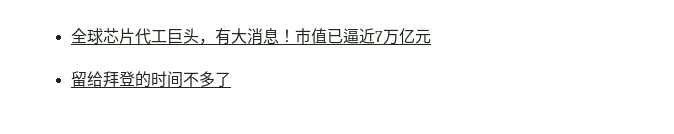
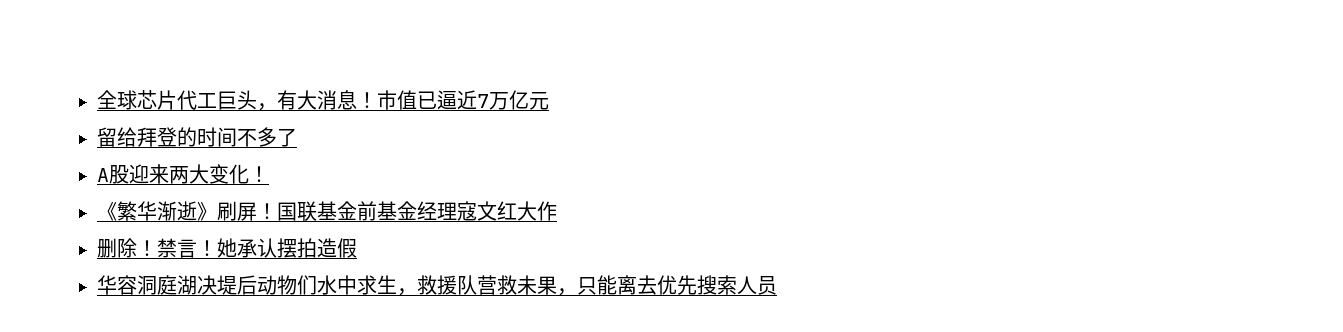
+ A股迎来两大变化！
+ 《繁华渐逝》刷屏！国联基金前基金经理寇文红大作
+ 删除！禁言！她承认摆拍造假
+ 华容洞庭湖决堤后动物们水中求生，救援队营救未果，只能离去优先搜索人员

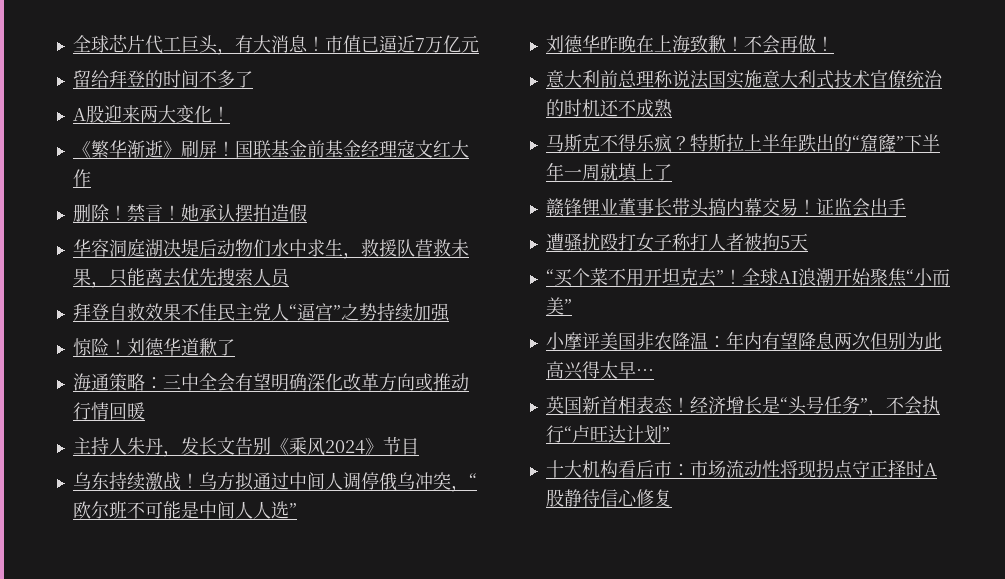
+ 拜登自救效果不佳民主党人“逼宫”之势持续加强
+ 惊险！刘德华道歉了
+ 海通策略：三中全会有望明确深化改革方向或推动行情回暖
+ 主持人朱丹，发长文告别《乘风2024》节目
+ 乌东持续激战！乌方拟通过中间人调停俄乌冲突，“欧尔班不可能是中间人人选”
+ 刘德华昨晚在上海致歉！不会再做！
+ 意大利前总理称说法国实施意大利式技术官僚统治的时机还不成熟
+ 马斯克不得乐疯？特斯拉上半年跌出的“窟窿”下半年一周就填上了
+ 赣锋锂业董事长带头搞内幕交易！证监会出手
+ 遭骚扰殴打女子称打人者被拘5天
+ “买个菜不用开坦克去”！全球AI浪潮开始聚焦“小而美”
+ 小摩评美国非农降温：年内有望降息两次但别为此高兴得太早…
+ 英国新首相表态！经济增长是“头号任务”，不会执行“卢旺达计划”
+ 十大机构看后市：市场流动性将现拐点守正择时A股静待信心修复

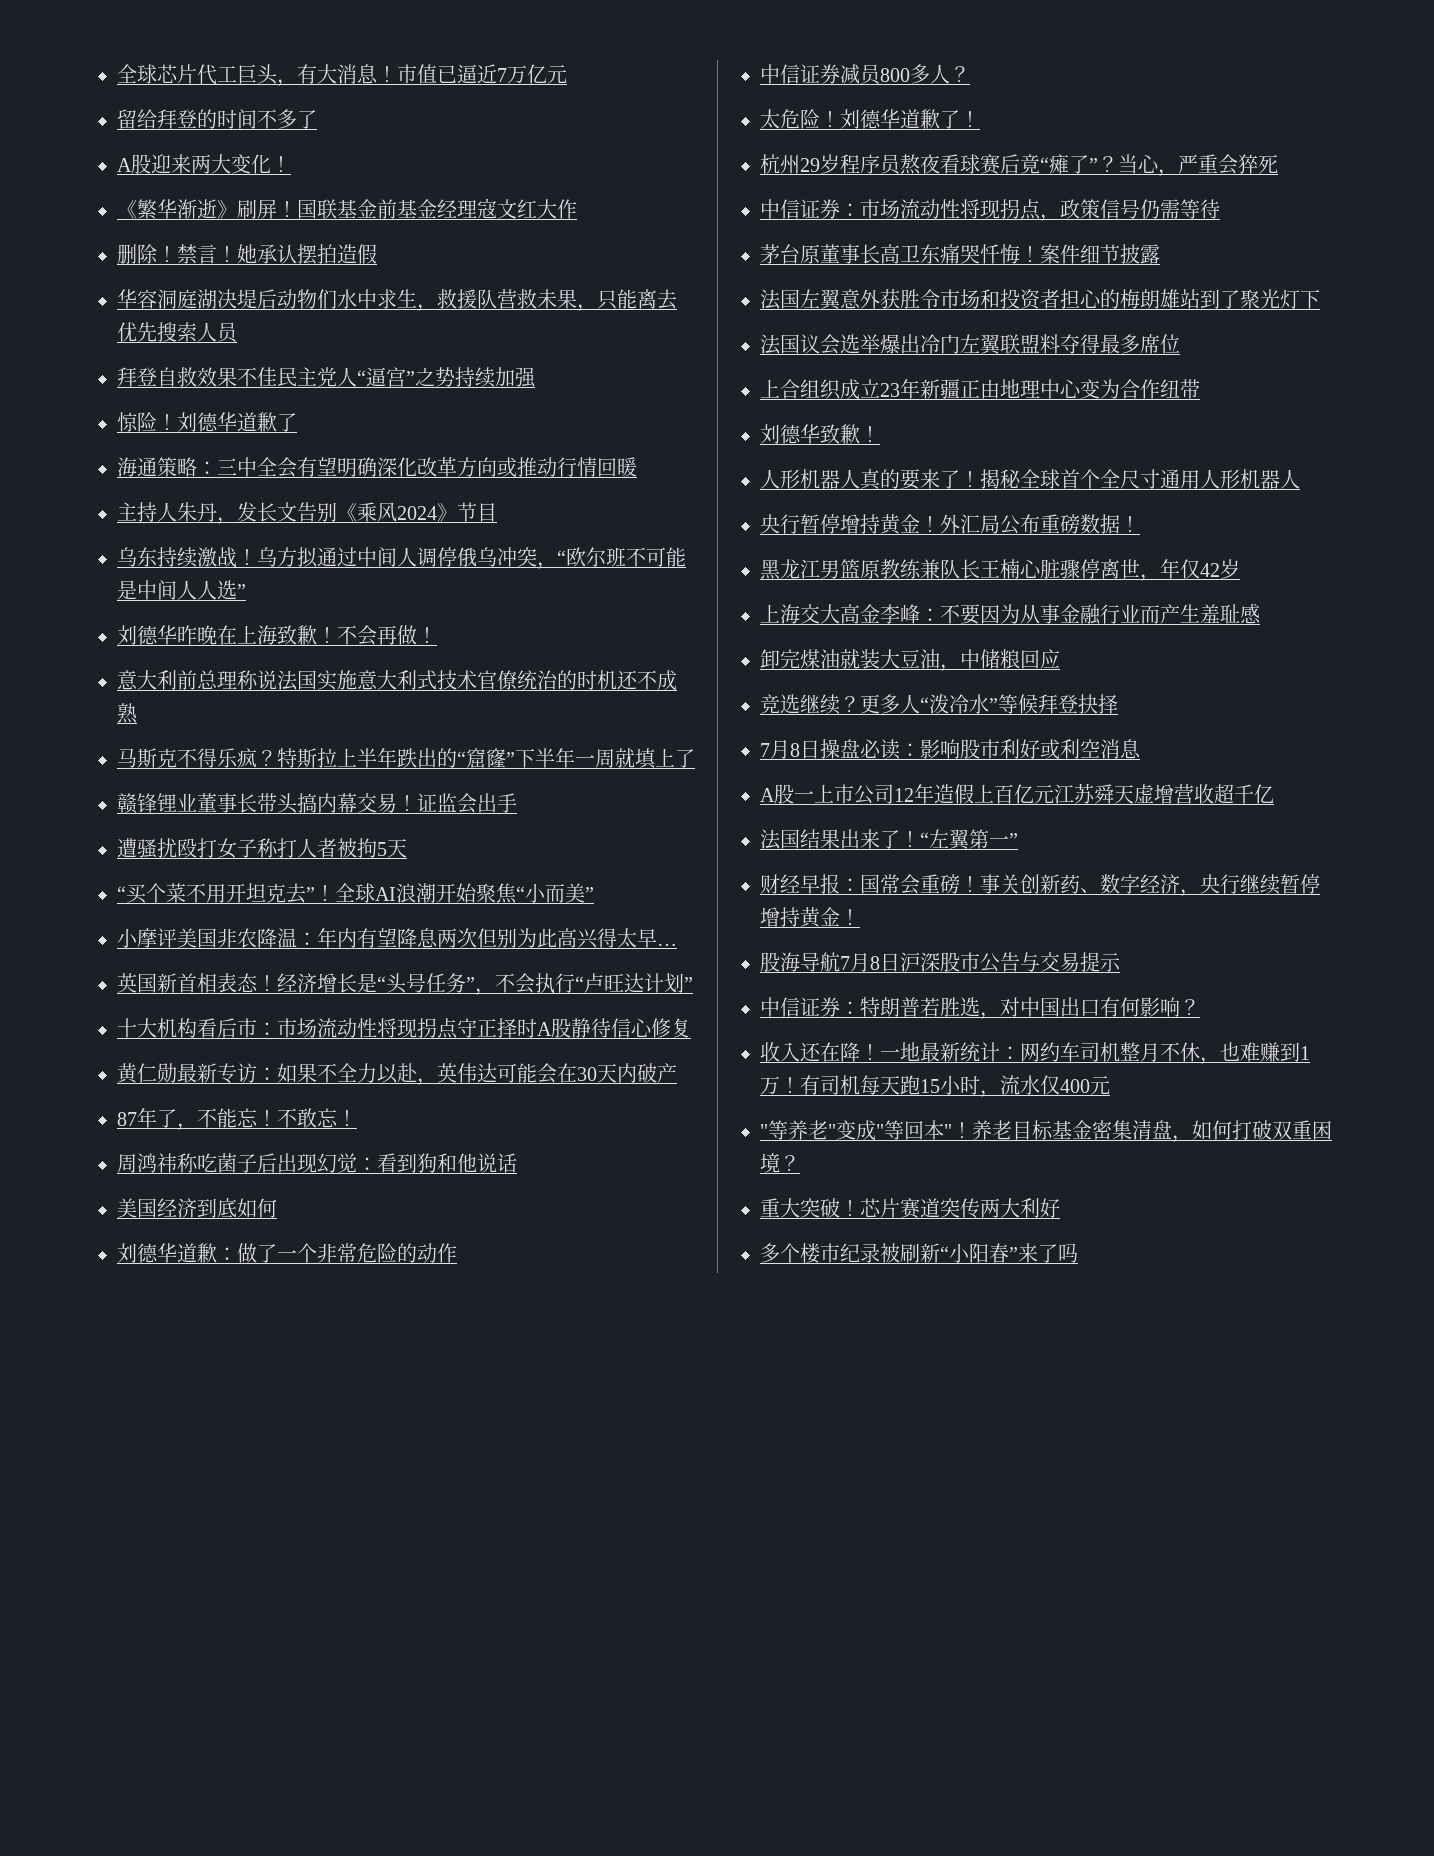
+ 黄仁勋最新专访：如果不全力以赴，英伟达可能会在30天内破产
+ 87年了，不能忘！不敢忘！
+ 周鸿祎称吃菌子后出现幻觉：看到狗和他说话
+ 美国经济到底如何
+ 刘德华道歉：做了一个非常危险的动作
+ 中信证券减员800多人？
+ 太危险！刘德华道歉了！
+ 杭州29岁程序员熬夜看球赛后竟“瘫了”？当心，严重会猝死
+ 中信证券：市场流动性将现拐点，政策信号仍需等待
+ 茅台原董事长高卫东痛哭忏悔！案件细节披露
+ 法国左翼意外获胜令市场和投资者担心的梅朗雄站到了聚光灯下
+ 法国议会选举爆出冷门左翼联盟料夺得最多席位
+ 上合组织成立23年新疆正由地理中心变为合作纽带
+ 刘德华致歉！
+ 人形机器人真的要来了！揭秘全球首个全尺寸通用人形机器人
+ 央行暂停增持黄金！外汇局公布重磅数据！
+ 黑龙江男篮原教练兼队长王楠心脏骤停离世，年仅42岁
+ 上海交大高金李峰：不要因为从事金融行业而产生羞耻感
+ 卸完煤油就装大豆油，中储粮回应
+ 竞选继续？更多人“泼冷水”等候拜登抉择
+ 7月8日操盘必读：影响股市利好或利空消息
+ A股一上市公司12年造假上百亿元江苏舜天虚增营收超千亿
+ 法国结果出来了！“左翼第一”
+ 财经早报：国常会重磅！事关创新药、数字经济，央行继续暂停增持黄金！
+ 股海导航7月8日沪深股市公告与交易提示
+ 中信证券：特朗普若胜选，对中国出口有何影响？
+ 收入还在降！一地最新统计：网约车司机整月不休，也难赚到1万！有司机每天跑15小时，流水仅400元
+ "等养老"变成"等回本"！养老目标基金密集清盘，如何打破双重困境？
+ 重大突破！芯片赛道突传两大利好
+ 多个楼市纪录被刷新“小阳春”来了吗

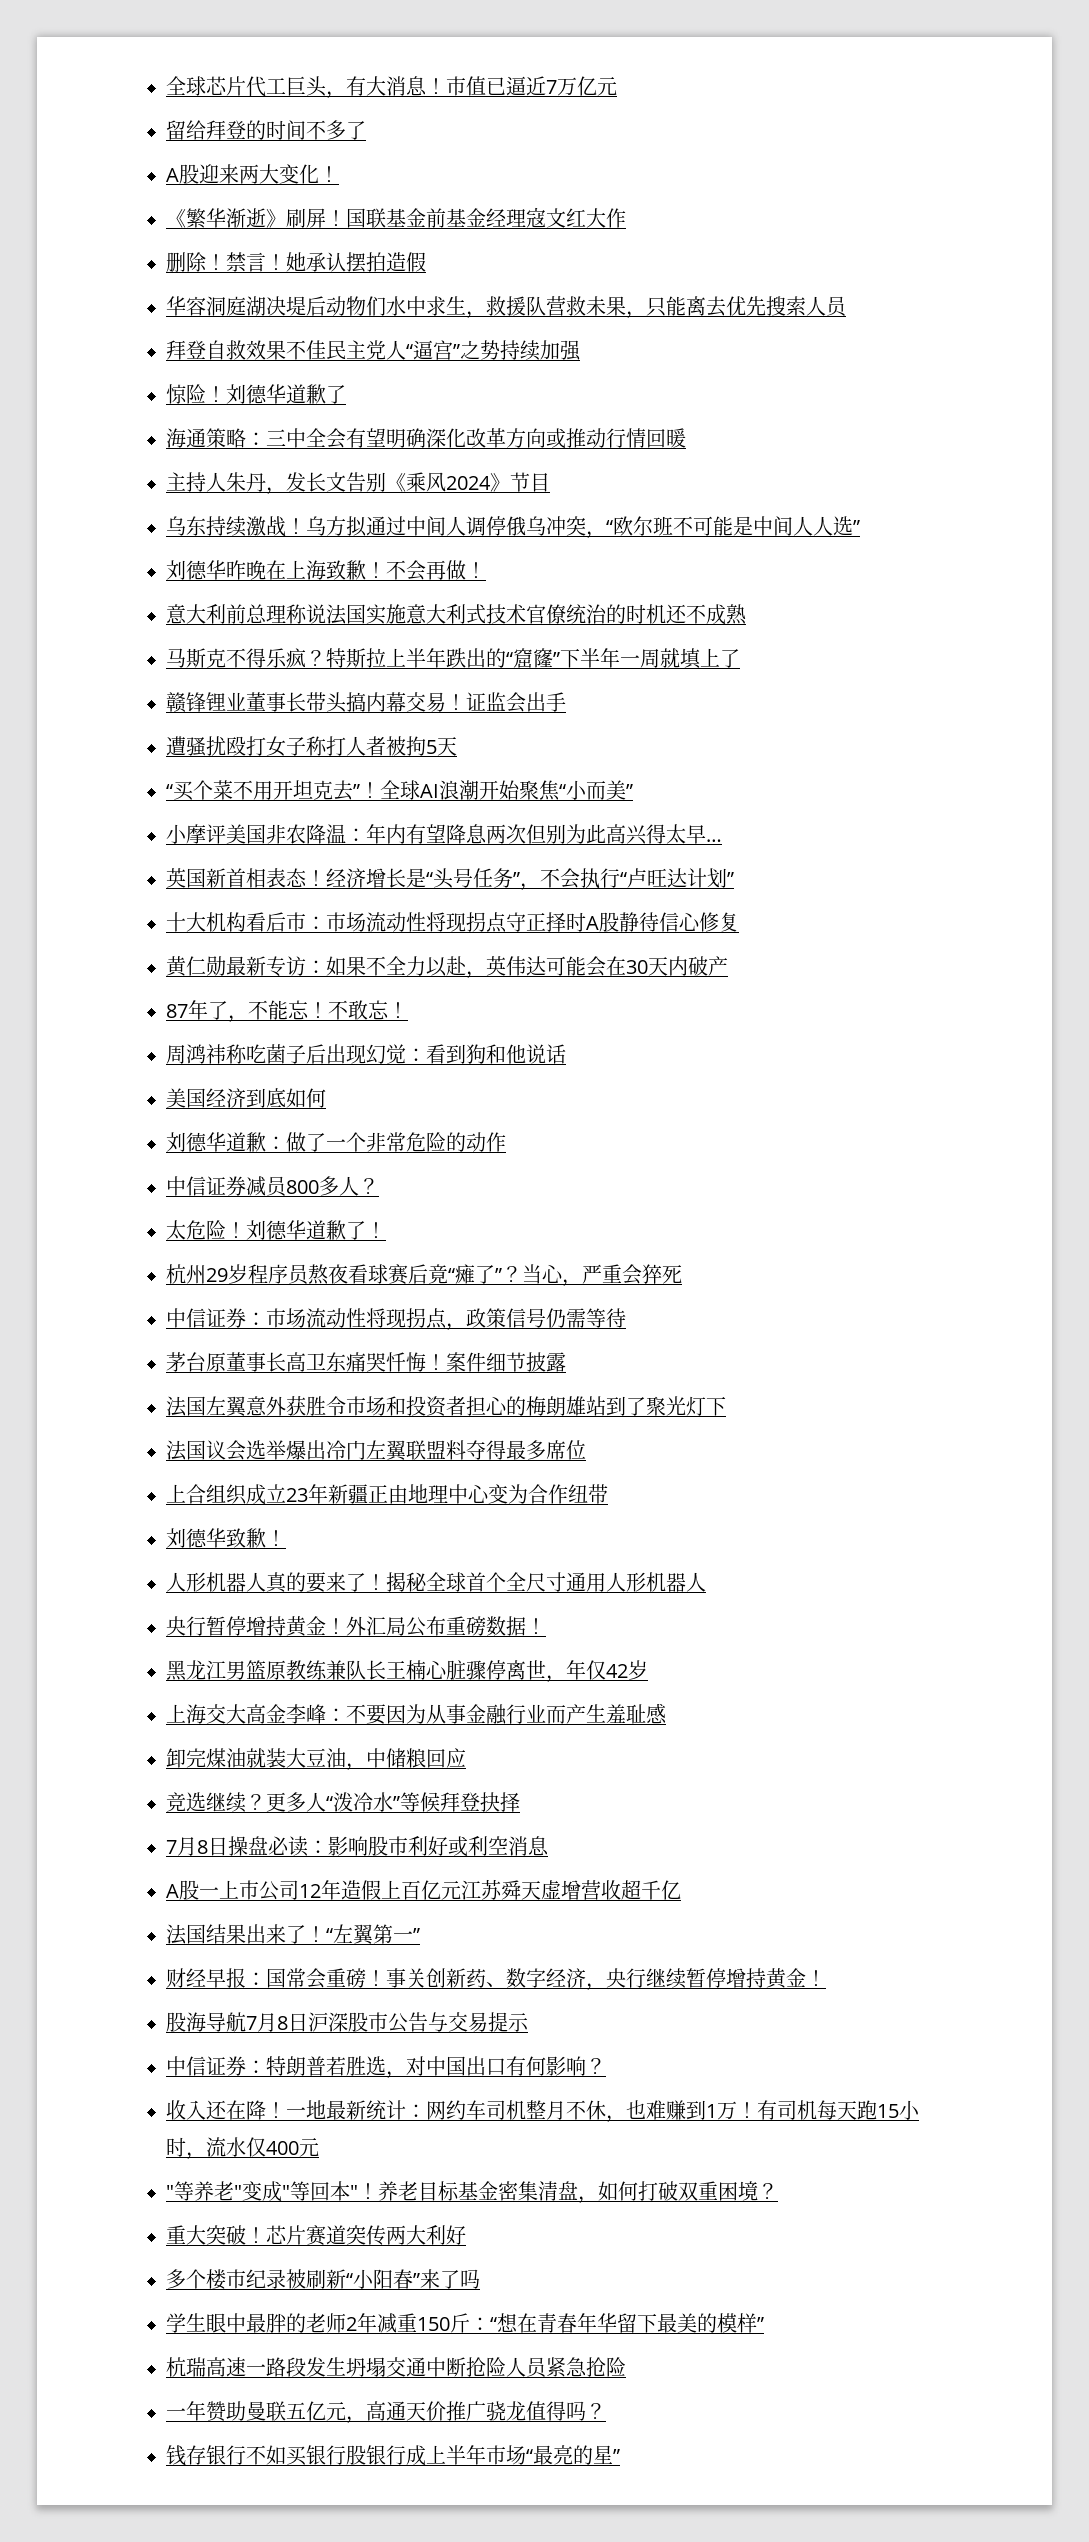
+ 学生眼中最胖的老师2年减重150斤：“想在青春年华留下最美的模样”
+ 杭瑞高速一路段发生坍塌交通中断抢险人员紧急抢险
+ 一年赞助曼联五亿元，高通天价推广骁龙值得吗？
+ 钱存银行不如买银行股银行成上半年市场“最亮的星”

